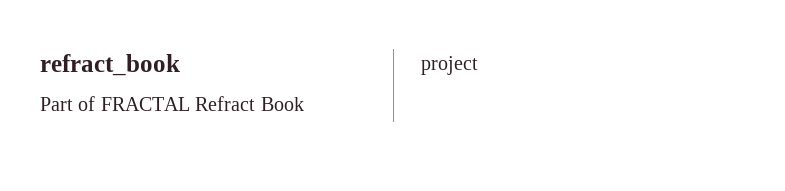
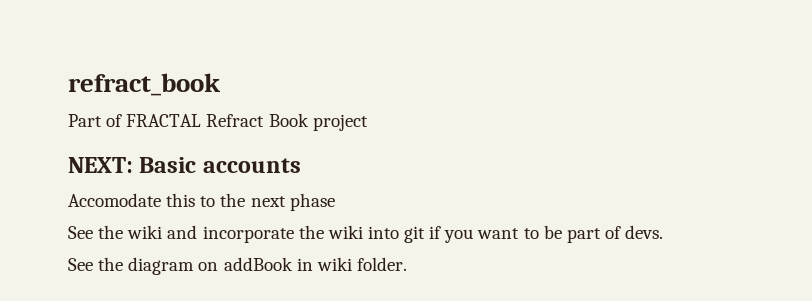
+ NEXT: Basic accounts
+ Accomodate this to the next phase
+ See the wiki and incorporate the wiki into git if you want to be part of devs.
+ See the diagram on addBook in wiki folder.

